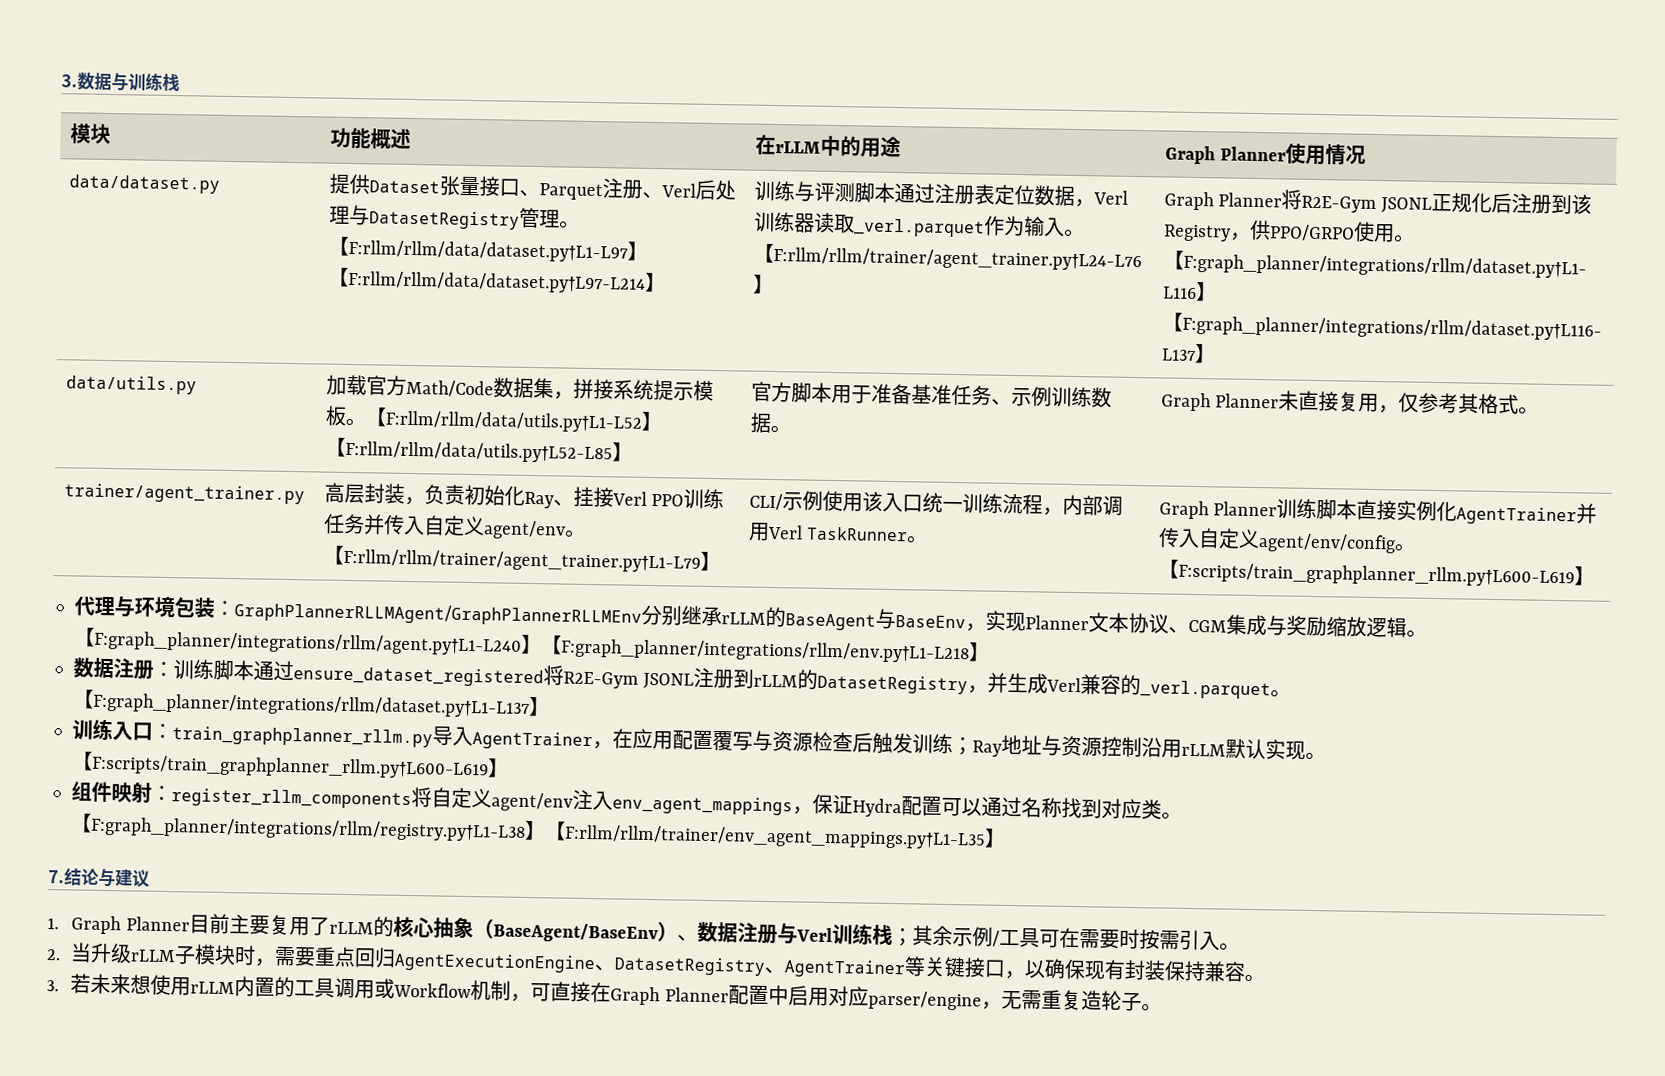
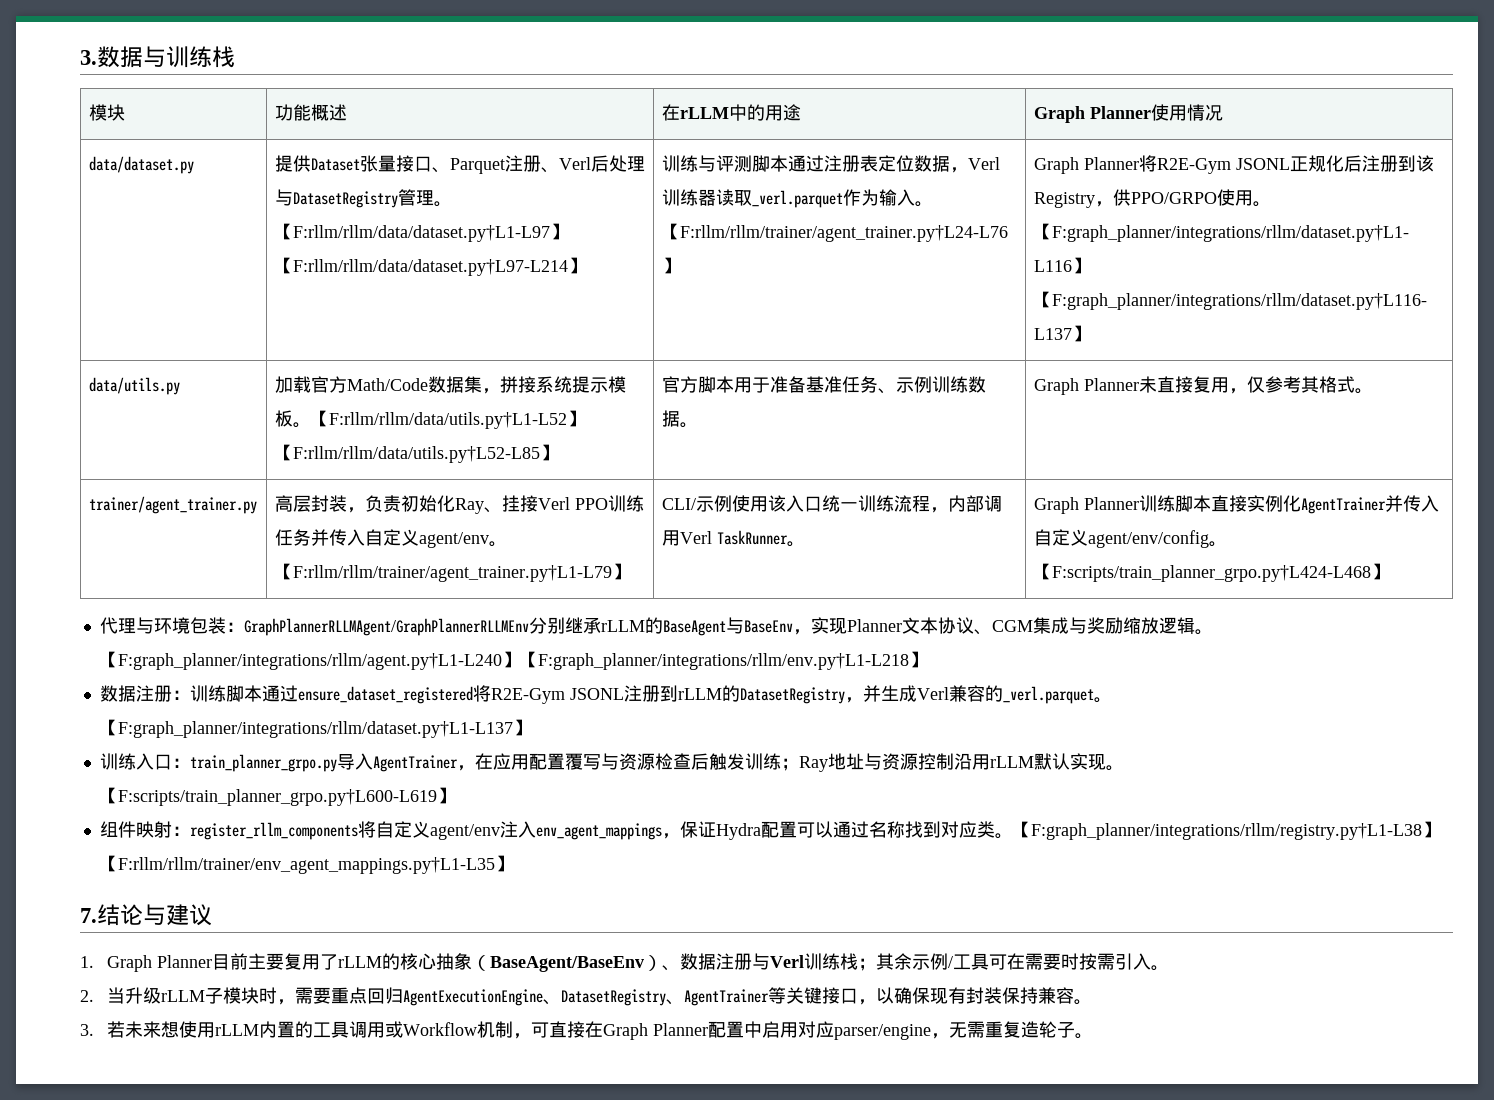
- Graph Planner训练脚本直接实例化AgentTrainer并传入自定义agent/env/config。【F:scripts/train_graphplanner_rllm.py†L600-L619】
+ Graph Planner训练脚本直接实例化AgentTrainer并传入自定义agent/env/config。【F:scripts/train_planner_grpo.py†L424-L468】
- 训练入口：train_graphplanner_rllm.py导入AgentTrainer，在应用配置覆写与资源检查后触发训练；Ray地址与资源控制沿用rLLM默认实现。【F:scripts/train_graphplanner_rllm.py†L600-L619】
+ 训练入口：train_planner_grpo.py导入AgentTrainer，在应用配置覆写与资源检查后触发训练；Ray地址与资源控制沿用rLLM默认实现。【F:scripts/train_planner_grpo.py†L600-L619】

